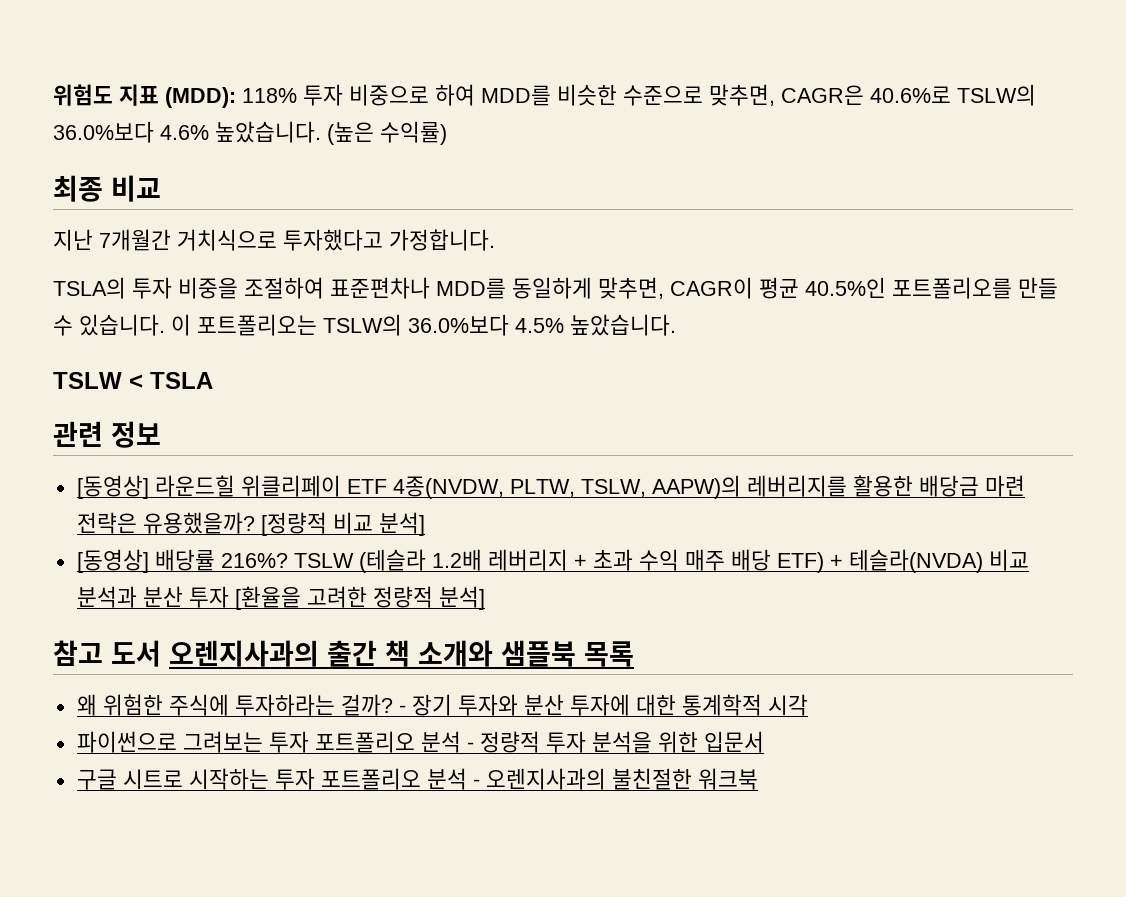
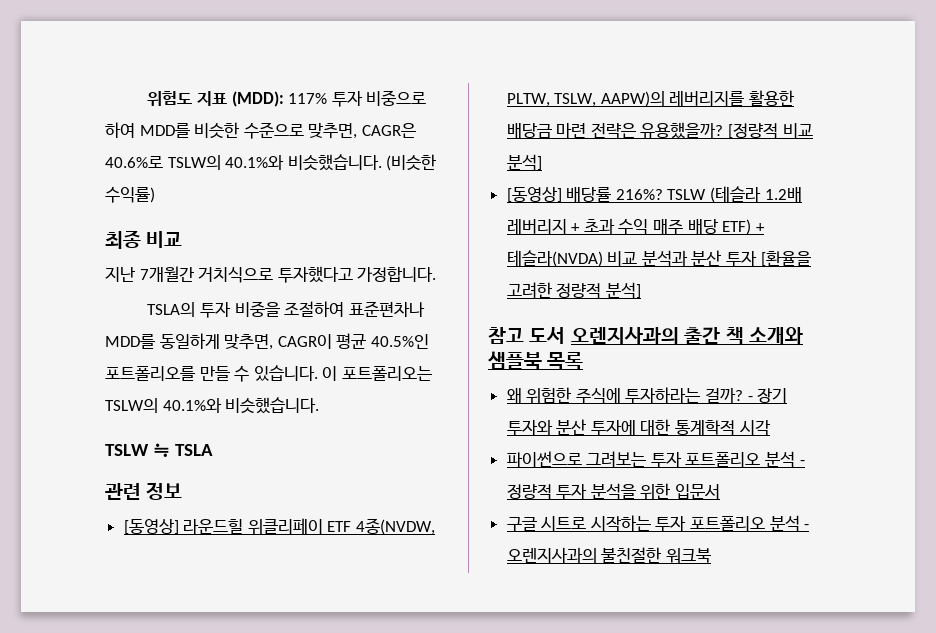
- 위험도 지표 (MDD): 118% 투자 비중으로 하여 MDD를 비슷한 수준으로 맞추면, CAGR은 40.6%로 TSLW의 36.0%보다 4.6% 높았습니다. (높은 수익률)
+ 위험도 지표 (MDD): 117% 투자 비중으로 하여 MDD를 비슷한 수준으로 맞추면, CAGR은 40.6%로 TSLW의 40.1%와 비슷했습니다. (비슷한 수익률)
- 이 포트폴리오는 TSLW의 36.0%보다 4.5% 높았습니다.
- TSLW < TSLA
+ 이 포트폴리오는 TSLW의 40.1%와 비슷했습니다.
+ TSLW ≒ TSLA

